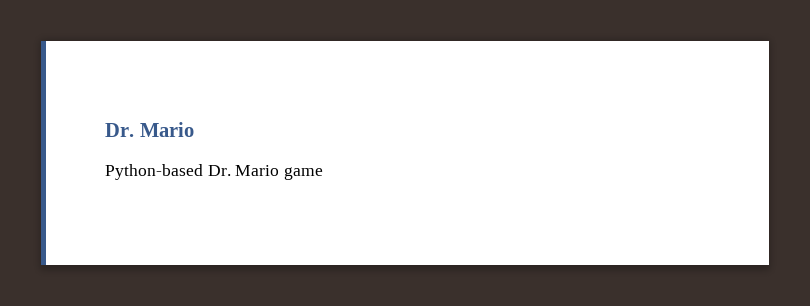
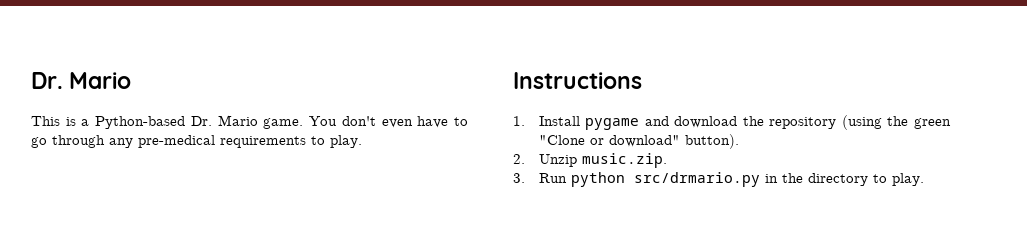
- Python-based Dr. Mario game
+ This is a Python-based Dr. Mario game. You don't even have to go through any pre-medical requirements to play.
+ Instructions
+ 1. Install pygame and download the repository (using the green "Clone or download" button).
+ 2. Unzip music.zip.
+ 3. Run python src/drmario.py in the directory to play.

